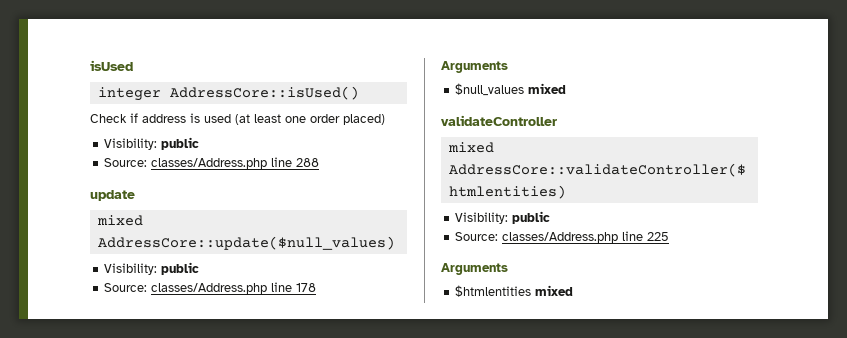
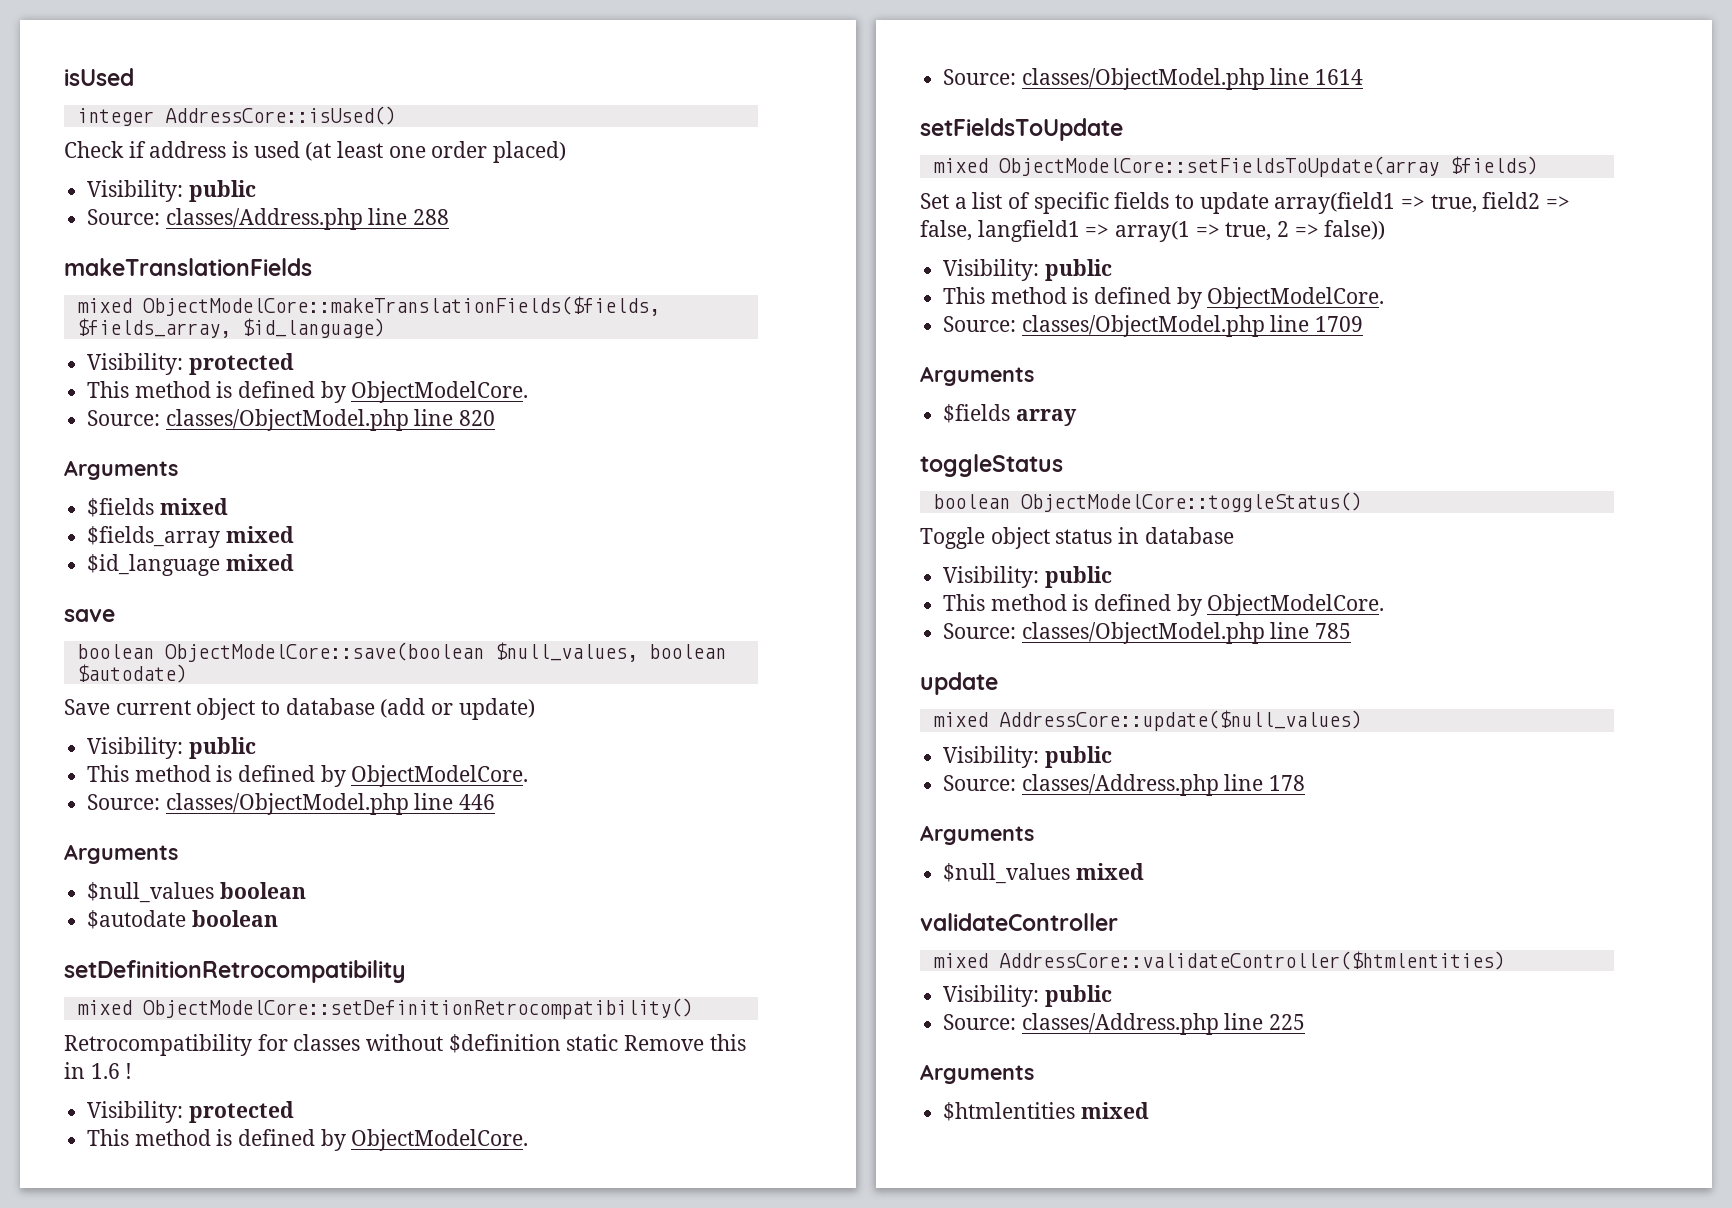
+ makeTranslationFields
+ mixed ObjectModelCore::makeTranslationFields($fields, $fields_array, $id_language)
+ Visibility: protected
+ This method is defined by ObjectModelCore.
+ Source: classes/ObjectModel.php line 820
+ Arguments
+ $fields mixed
+ $fields_array mixed
+ $id_language mixed
+ save
+ boolean ObjectModelCore::save(boolean $null_values, boolean $autodate)
+ Save current object to database (add or update)
+ Visibility: public
+ This method is defined by ObjectModelCore.
+ Source: classes/ObjectModel.php line 446
+ Arguments
+ $null_values boolean
+ $autodate boolean
+ setDefinitionRetrocompatibility
+ mixed ObjectModelCore::setDefinitionRetrocompatibility()
+ Retrocompatibility for classes without $definition static Remove this in 1.6 !
+ Visibility: protected
+ This method is defined by ObjectModelCore.
+ Source: classes/ObjectModel.php line 1614
+ setFieldsToUpdate
+ mixed ObjectModelCore::setFieldsToUpdate(array $fields)
+ Set a list of specific fields to update array(field1 => true, field2 => false, langfield1 => array(1 => true, 2 => false))
+ Visibility: public
+ This method is defined by ObjectModelCore.
+ Source: classes/ObjectModel.php line 1709
+ Arguments
+ $fields array
+ toggleStatus
+ boolean ObjectModelCore::toggleStatus()
+ Toggle object status in database
+ Visibility: public
+ This method is defined by ObjectModelCore.
+ Source: classes/ObjectModel.php line 785

